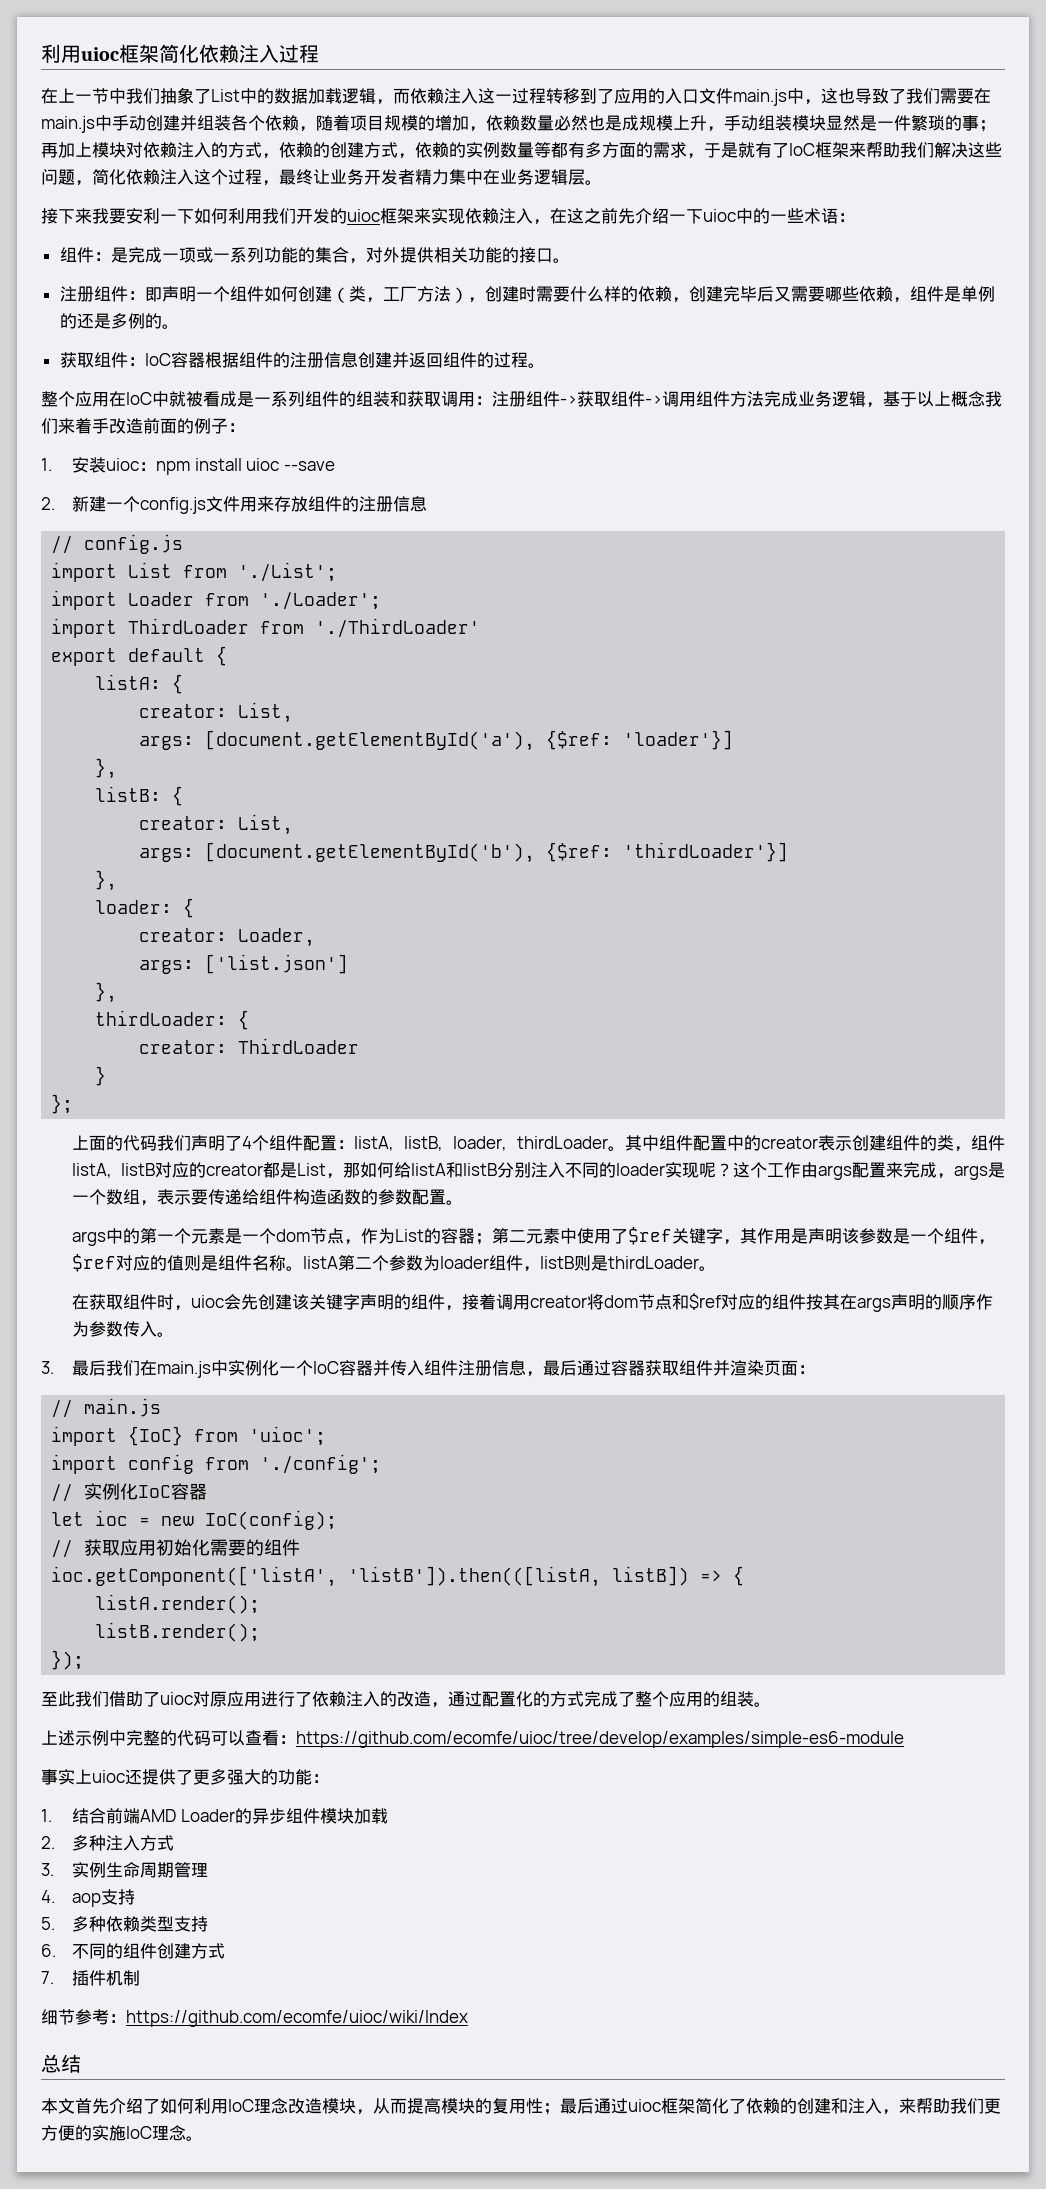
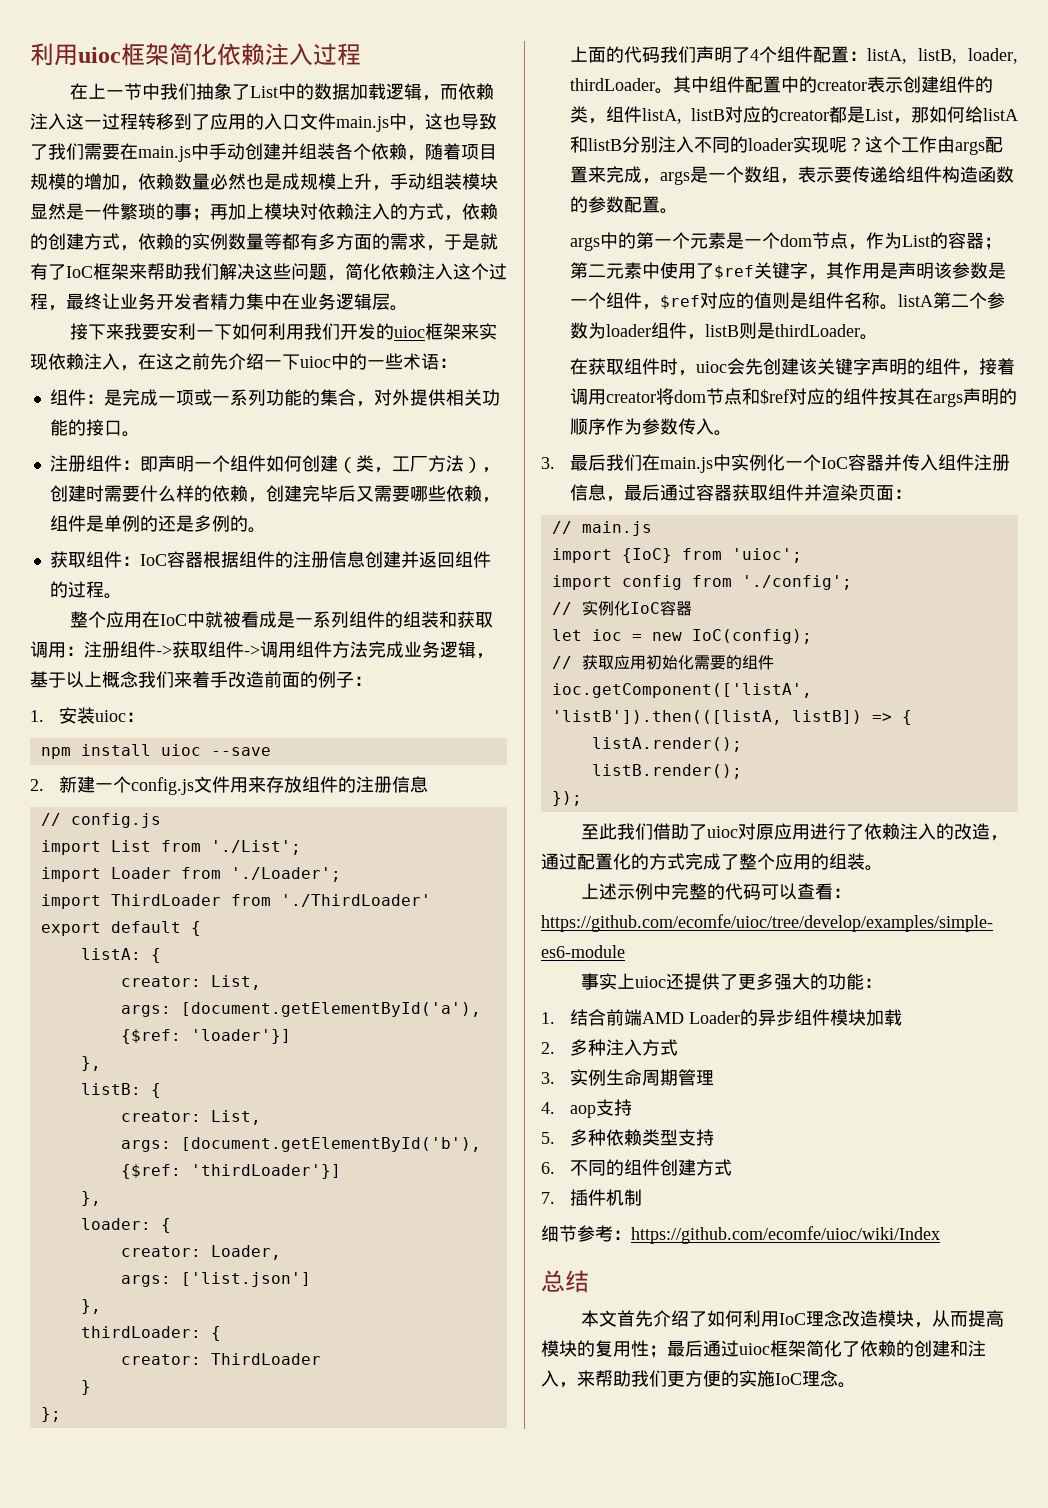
- 1.安装uioc：npm install uioc --save
+ 1.安装uioc：
+ npm install uioc --save

